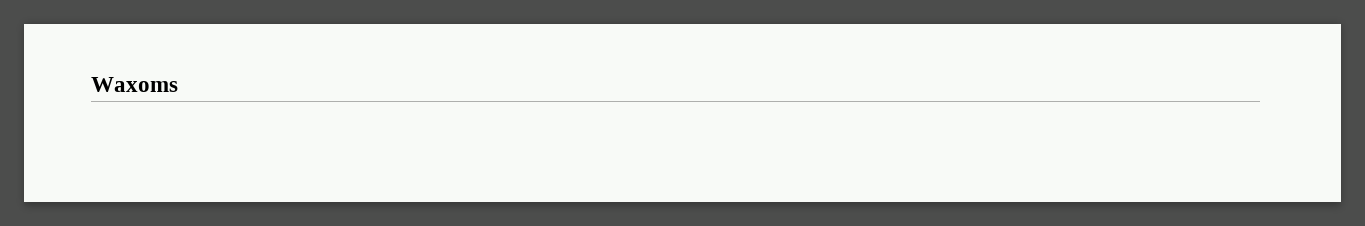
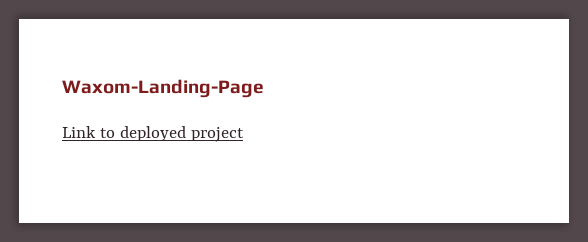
- Waxoms
+ Waxom-Landing-Page
+ Link to deployed project

